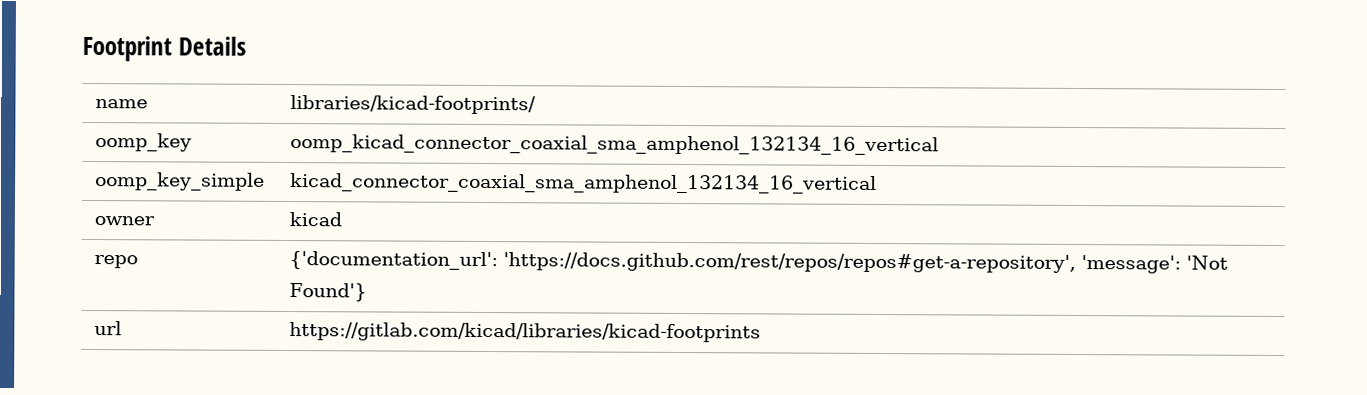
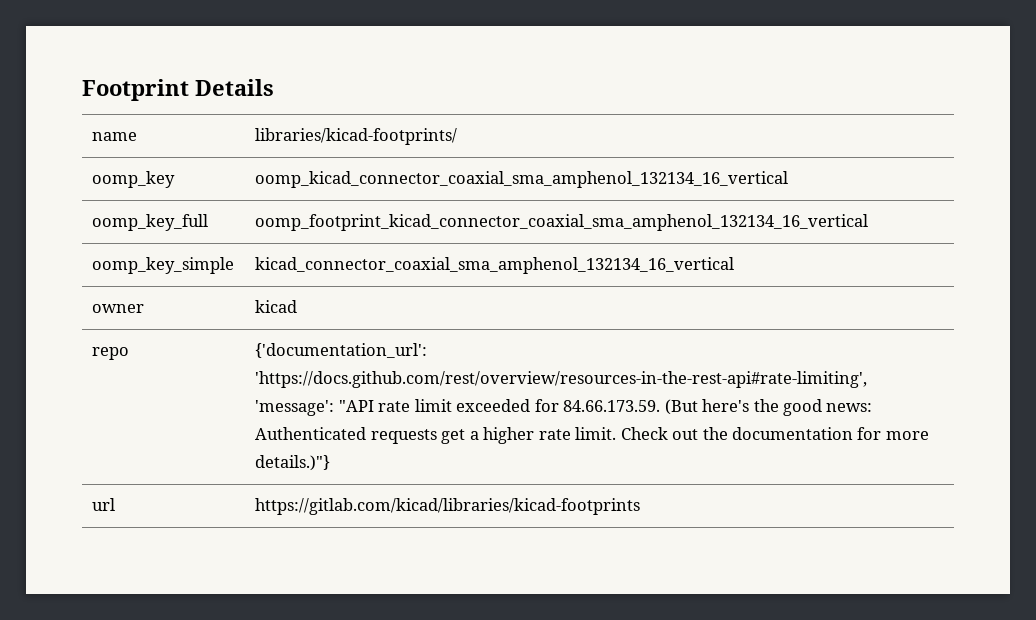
+ oomp_key_full | oomp_footprint_kicad_connector_coaxial_sma_amphenol_132134_16_vertical
- repo | {'documentation_url': 'https://docs.github.com/rest/repos/repos#get-a-repository', 'message': 'Not Found'}
+ repo | {'documentation_url': 'https://docs.github.com/rest/overview/resources-in-the-rest-api#rate-limiting', 'message': "API rate limit exceeded for 84.66.173.59. (But here's the good news: Authenticated requests get a higher rate limit. Check out the documentation for more details.)"}

